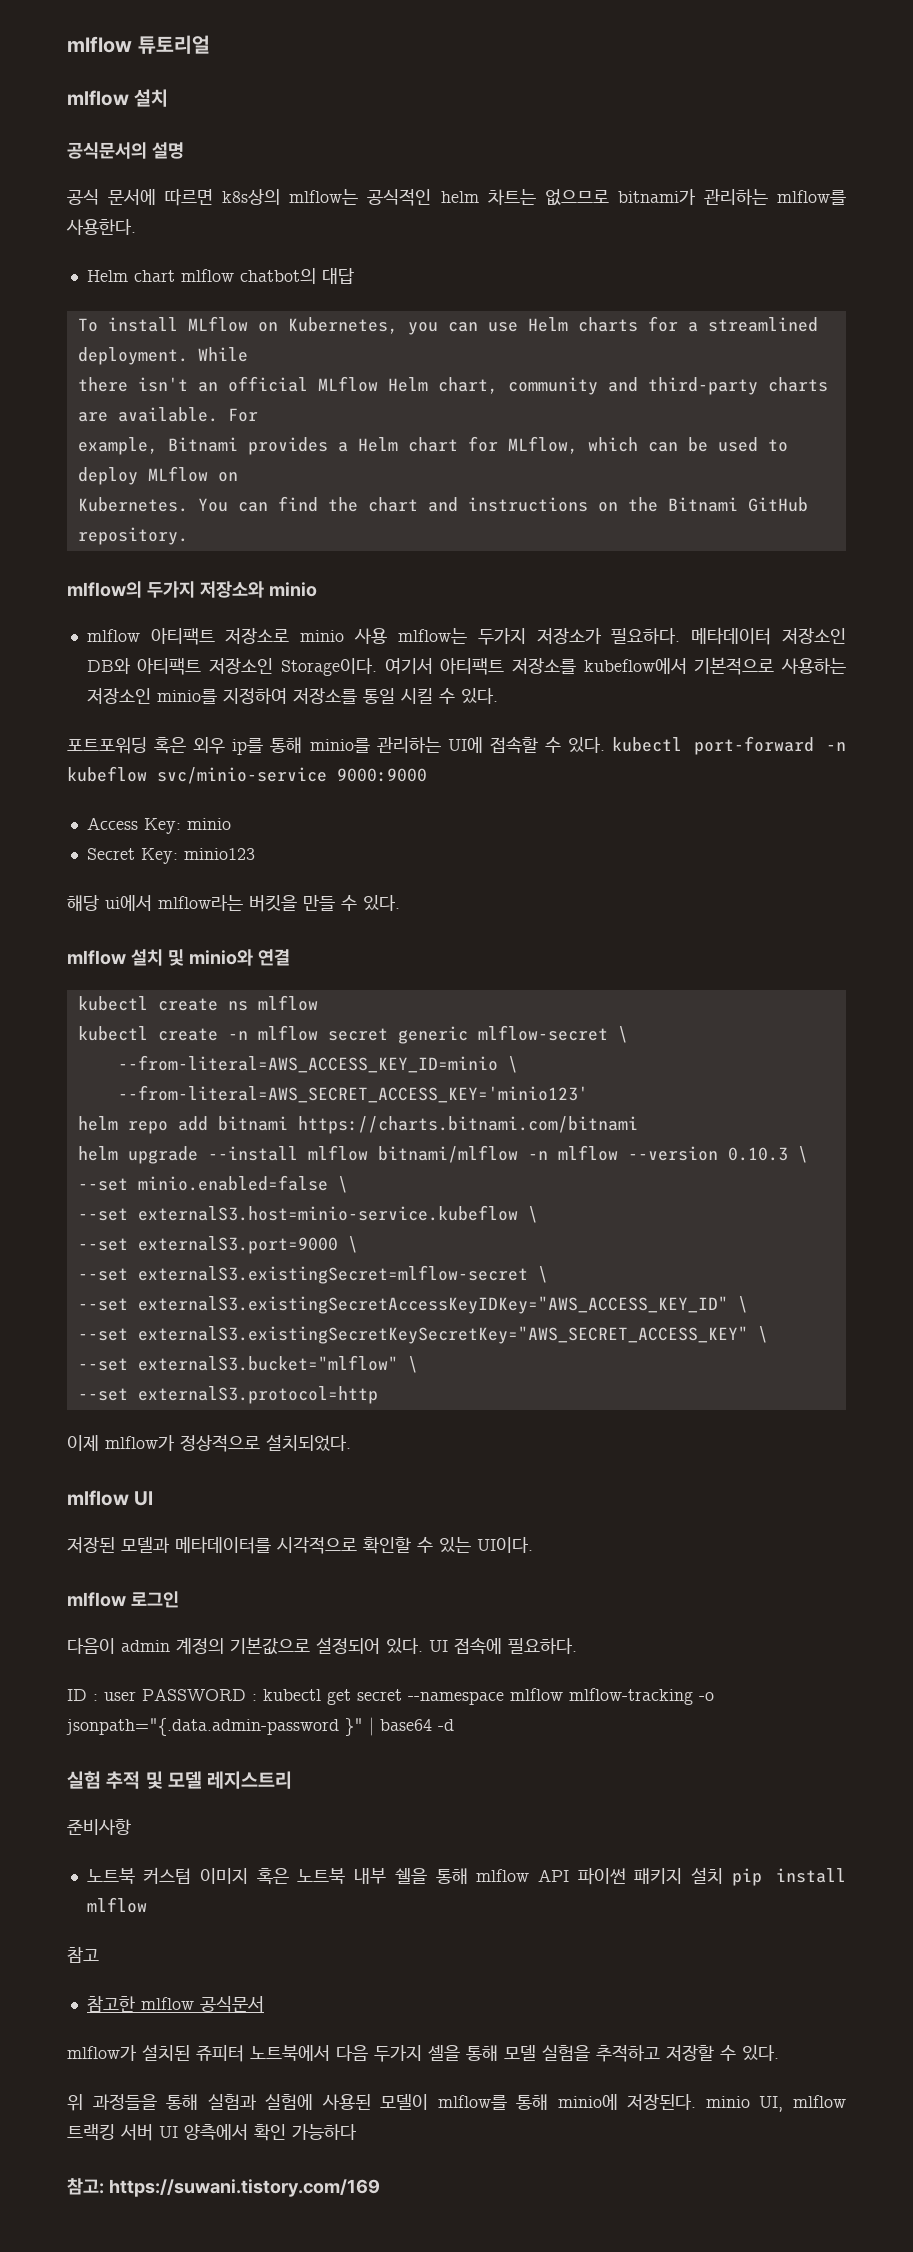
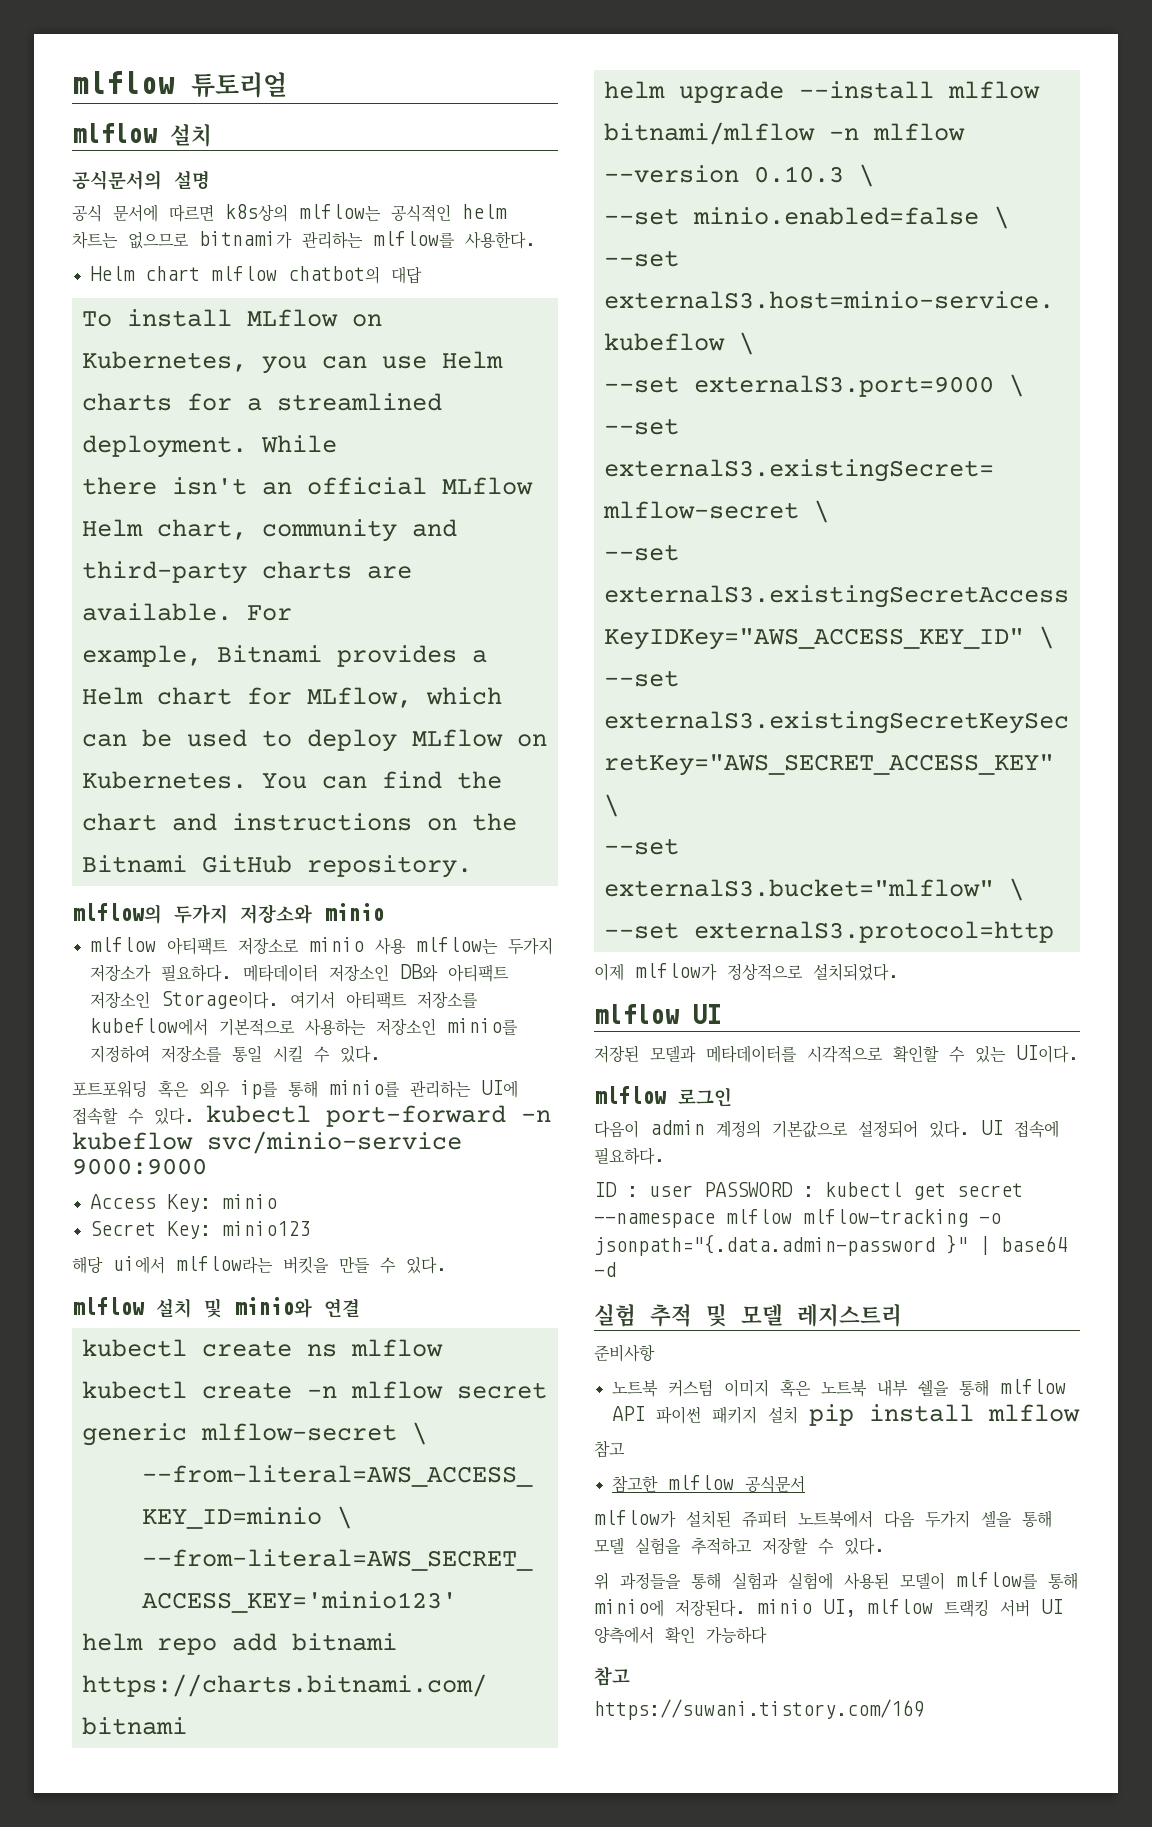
  위 과정들을 통해 실험과 실험에 사용된 모델이 mlflow를 통해 minio에 저장된다. minio UI, mlflow 트랙킹 서버 UI 양측에서 확인 가능하다
- 참고: https://suwani.tistory.com/169
+ 참고
+ https://suwani.tistory.com/169

